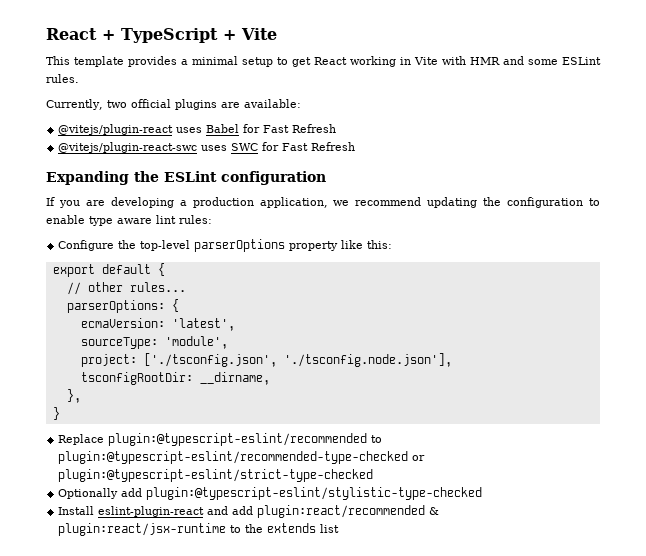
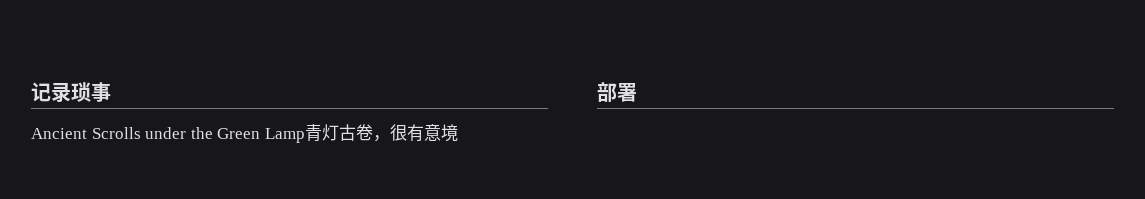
- React + TypeScript + Vite
- This template provides a minimal setup to get React working in Vite with HMR and some ESLint rules.
- Currently, two official plugins are available:
- @vitejs/plugin-react uses Babel for Fast Refresh
- @vitejs/plugin-react-swc uses SWC for Fast Refresh
- Expanding the ESLint configuration
- If you are developing a production application, we recommend updating the configuration to enable type aware lint rules:
- Configure the top-level parserOptions property like this:
- export default {
- // other rules...
- parserOptions: {
- ecmaVersion: 'latest',
- sourceType: 'module',
- project: ['./tsconfig.json', './tsconfig.node.json'],
- tsconfigRootDir: __dirname,
- },
- }
- Replace plugin:@typescript-eslint/recommended to plugin:@typescript-eslint/recommended-type-checked or plugin:@typescript-eslint/strict-type-checked
- Optionally add plugin:@typescript-eslint/stylistic-type-checked
- Install eslint-plugin-react and add plugin:react/recommended & plugin:react/jsx-runtime to the extends list
+ 记录琐事
+ Ancient Scrolls under the Green Lamp青灯古卷，很有意境
+ 部署

